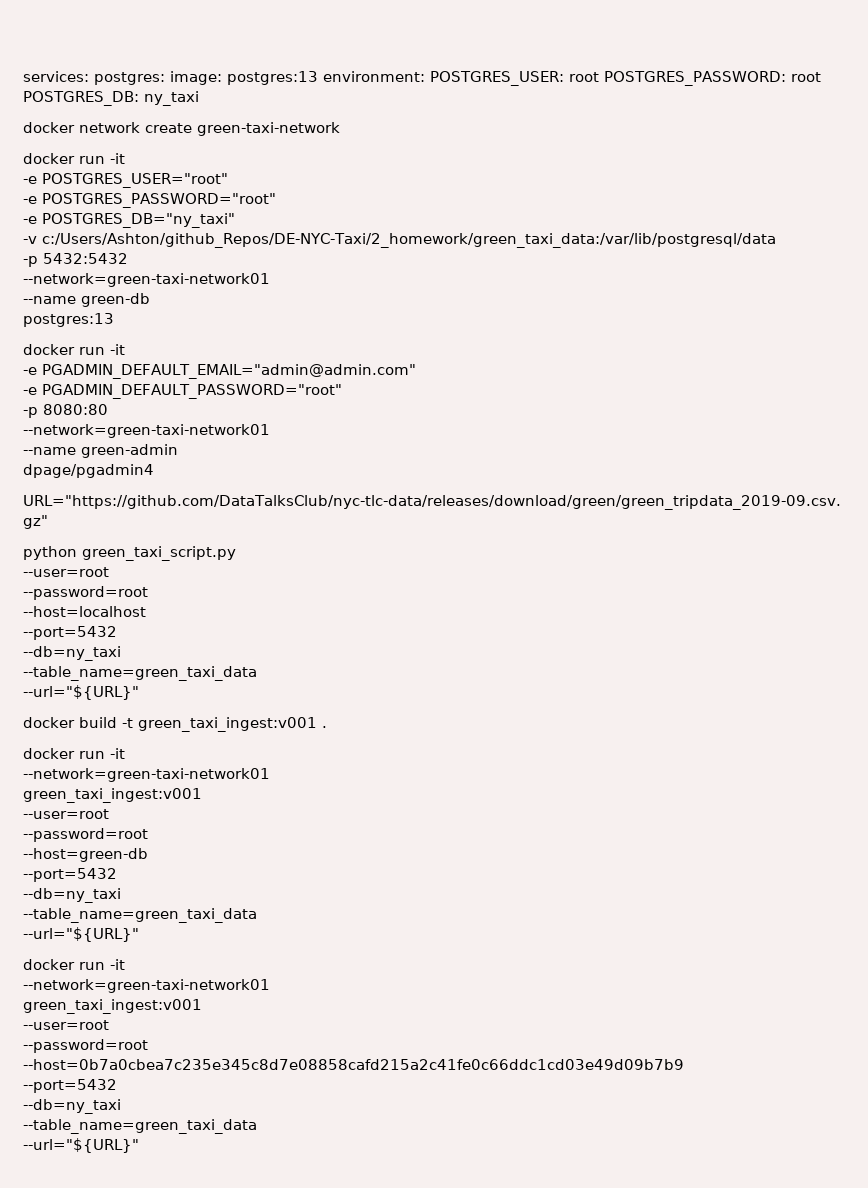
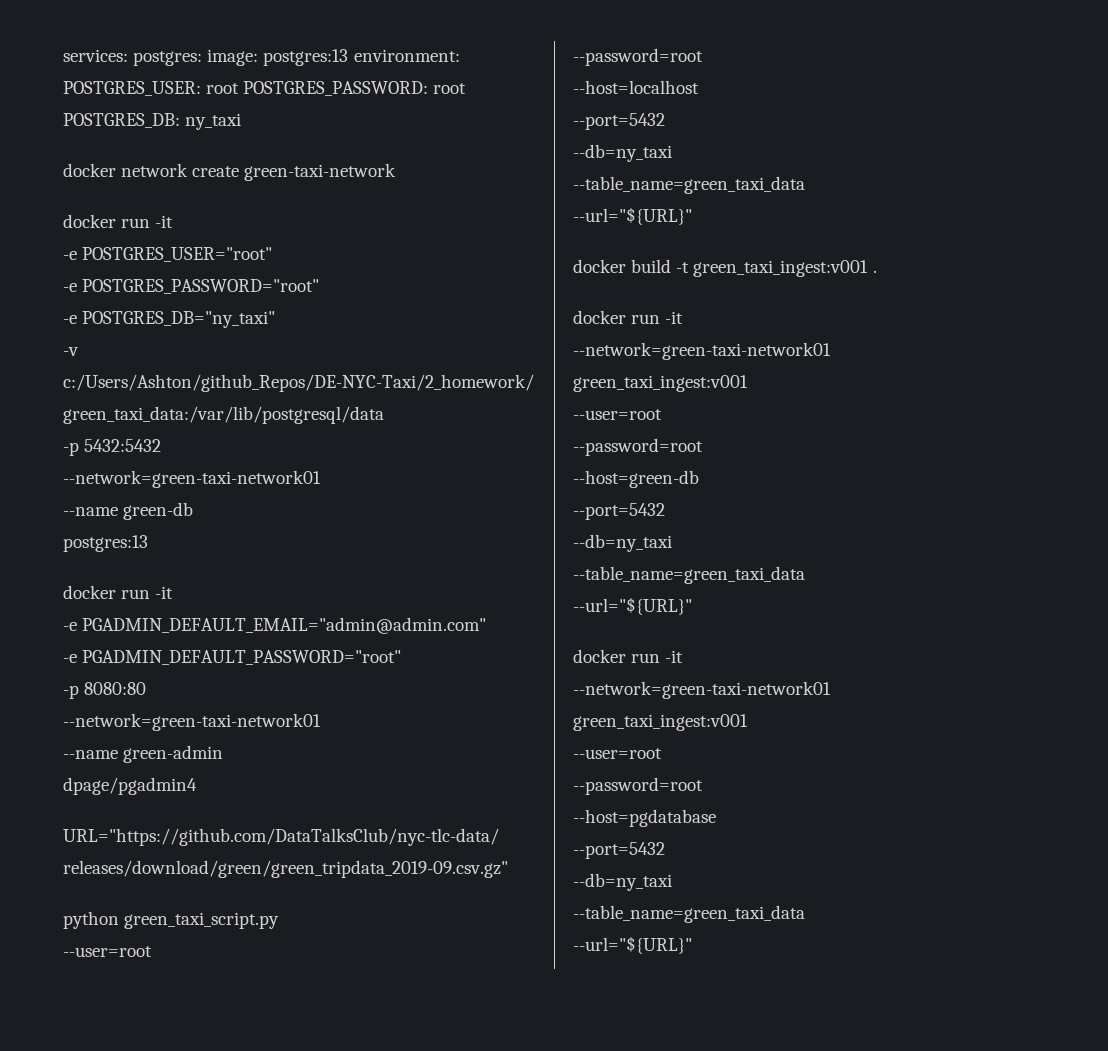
- --host=0b7a0cbea7c235e345c8d7e08858cafd215a2c41fe0c66ddc1cd03e49d09b7b9
+ --host=pgdatabase

